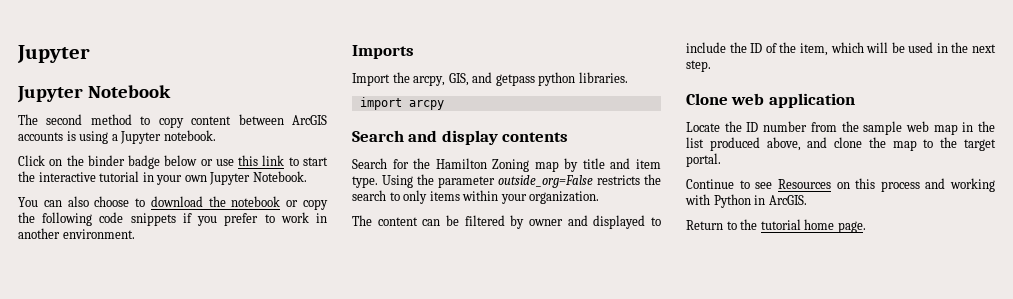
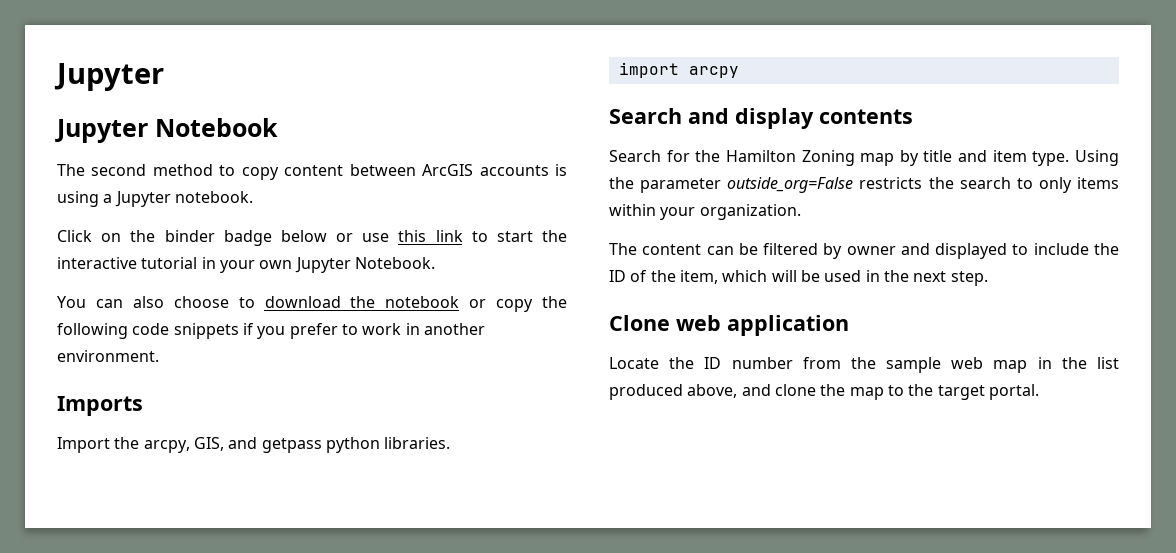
- Continue to see Resources on this process and working with Python in ArcGIS.
- Return to the tutorial home page.

